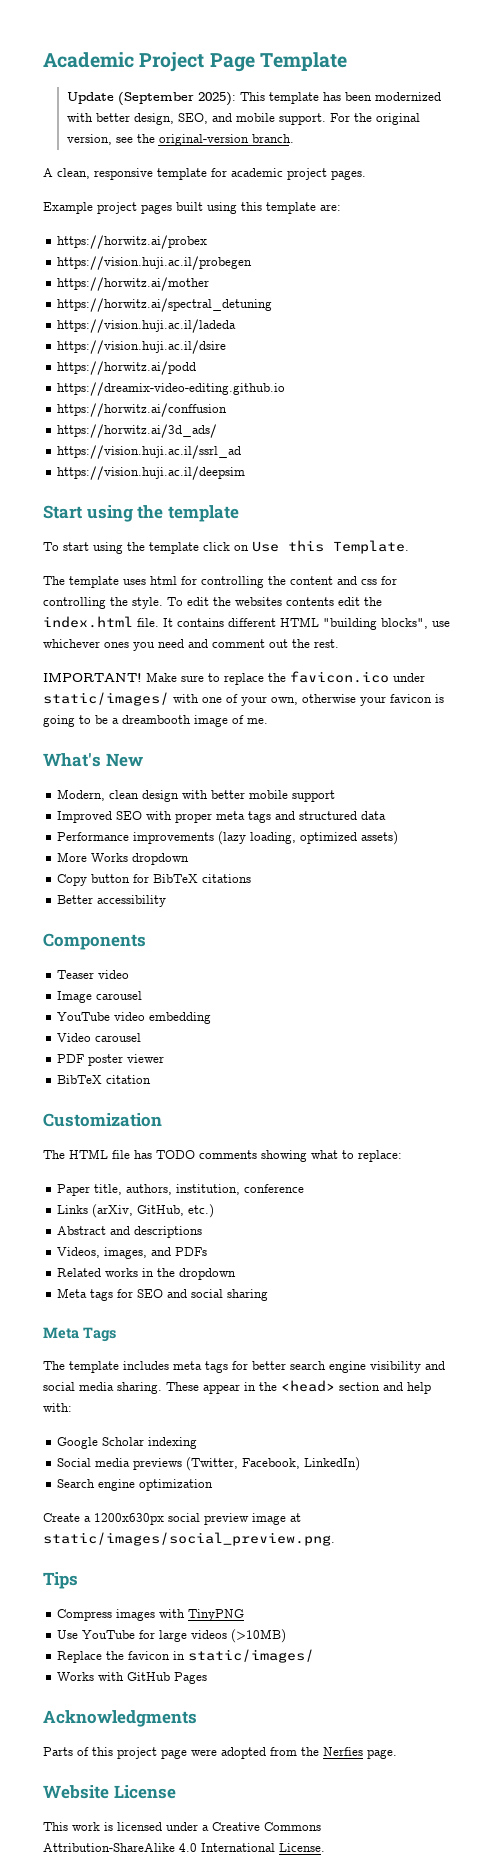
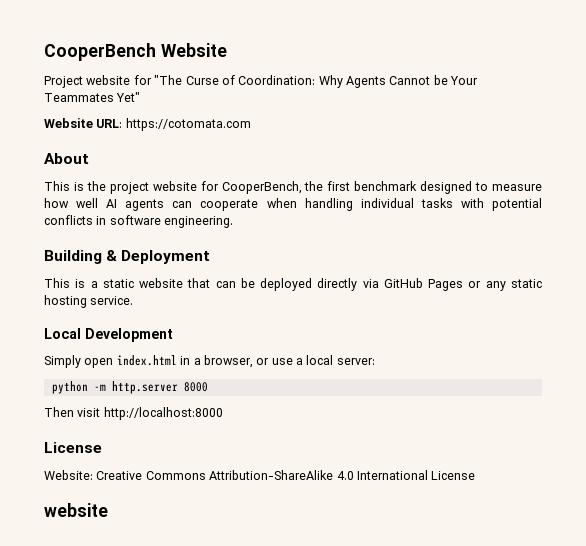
- Academic Project Page Template
- Update (September 2025): This template has been modernized with better design, SEO, and mobile support. For the original version, see the original-version branch.
- A clean, responsive template for academic project pages.
- Example project pages built using this template are:
- https://horwitz.ai/probex
- https://vision.huji.ac.il/probegen
- https://horwitz.ai/mother
- https://horwitz.ai/spectral_detuning
- https://vision.huji.ac.il/ladeda
- https://vision.huji.ac.il/dsire
- https://horwitz.ai/podd
- https://dreamix-video-editing.github.io
- https://horwitz.ai/conffusion
- https://horwitz.ai/3d_ads/
- https://vision.huji.ac.il/ssrl_ad
- https://vision.huji.ac.il/deepsim
- Start using the template
- To start using the template click on Use this Template.
- The template uses html for controlling the content and css for controlling the style. To edit the websites contents edit the index.html file. It contains different HTML "building blocks", use whichever ones you need and comment out the rest.
- IMPORTANT! Make sure to replace the favicon.ico under static/images/ with one of your own, otherwise your favicon is going to be a dreambooth image of me.
- What's New
- Modern, clean design with better mobile support
- Improved SEO with proper meta tags and structured data
- Performance improvements (lazy loading, optimized assets)
- More Works dropdown
- Copy button for BibTeX citations
- Better accessibility
- Components
- Teaser video
- Image carousel
- YouTube video embedding
- Video carousel
- PDF poster viewer
- BibTeX citation
- Customization
- The HTML file has TODO comments showing what to replace:
- Paper title, authors, institution, conference
- Links (arXiv, GitHub, etc.)
- Abstract and descriptions
- Videos, images, and PDFs
- Related works in the dropdown
- Meta tags for SEO and social sharing
- Meta Tags
- The template includes meta tags for better search engine visibility and social media sharing. These appear in the <head> section and help with:
- Google Scholar indexing
- Social media previews (Twitter, Facebook, LinkedIn)
- Search engine optimization
- Create a 1200x630px social preview image at static/images/social_preview.png.
- Tips
- Compress images with TinyPNG
- Use YouTube for large videos (>10MB)
- Replace the favicon in static/images/
- Works with GitHub Pages
- Acknowledgments
- Parts of this project page were adopted from the Nerfies page.
- Website License
- This work is licensed under a Creative Commons Attribution-ShareAlike 4.0 International License.
+ CooperBench Website
+ Project website for "The Curse of Coordination: Why Agents Cannot be Your Teammates Yet"
+ Website URL: https://cotomata.com
+ About
+ This is the project website for CooperBench, the first benchmark designed to measure how well AI agents can cooperate when handling individual tasks with potential conflicts in software engineering.
+ Building & Deployment
+ This is a static website that can be deployed directly via GitHub Pages or any static hosting service.
+ Local Development
+ Simply open index.html in a browser, or use a local server:
+ python -m http.server 8000
+ Then visit http://localhost:8000
+ License
+ Website: Creative Commons Attribution-ShareAlike 4.0 International License
+ website

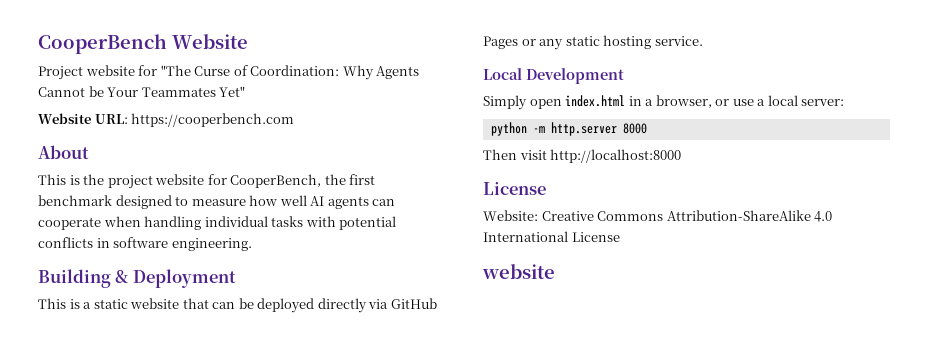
- Website URL: https://cotomata.com
+ Website URL: https://cooperbench.com

